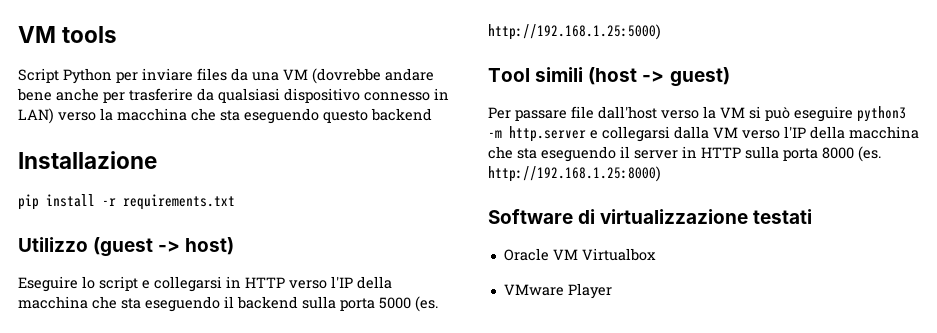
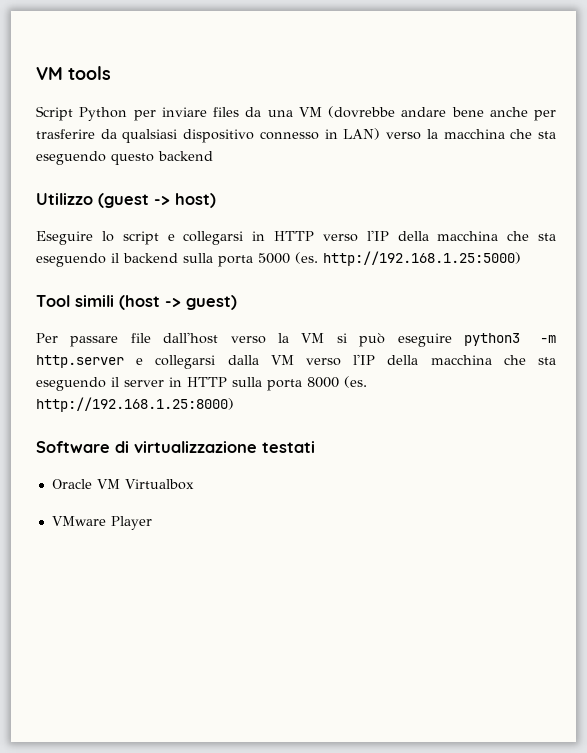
- Installazione
- pip install -r requirements.txt

